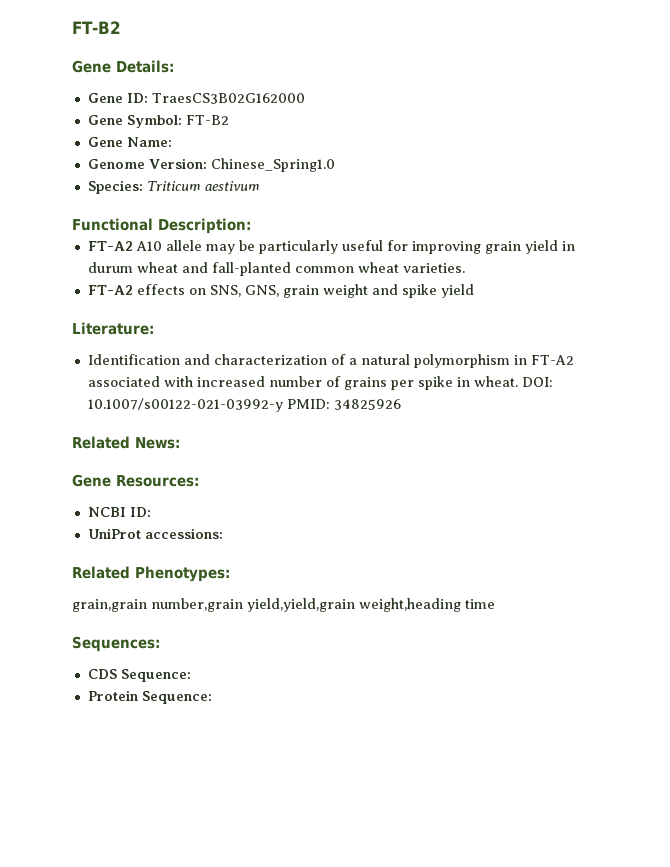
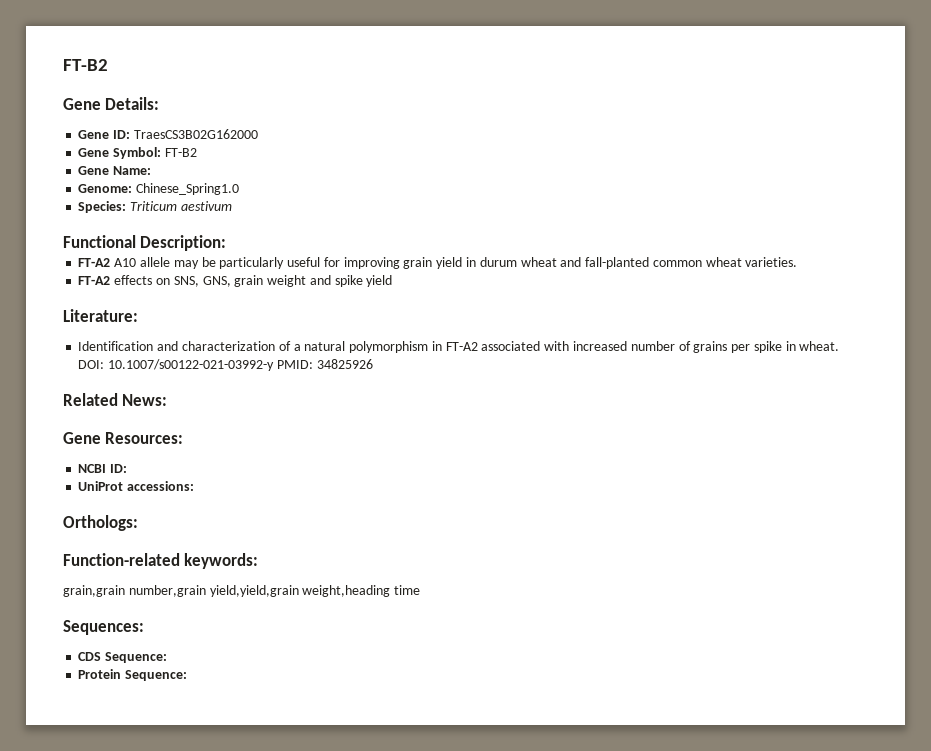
- Genome Version: Chinese_Spring1.0
+ Genome: Chinese_Spring1.0
- Related Phenotypes:
+ Orthologs:
+ Function-related keywords:

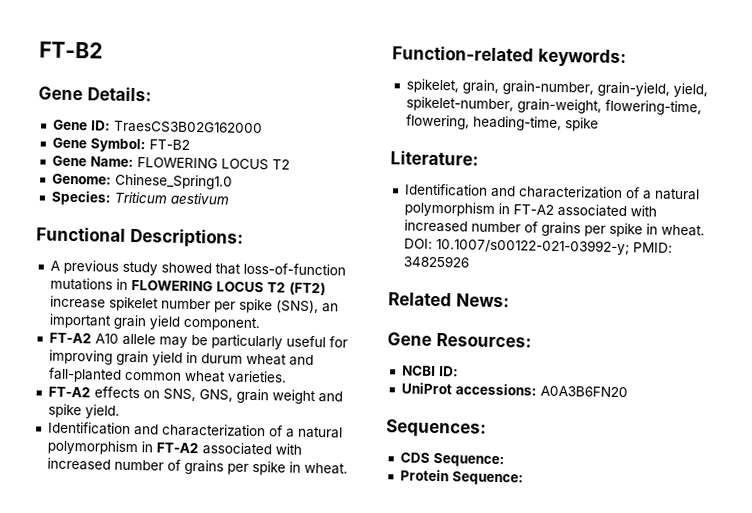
- Gene Name:
+ Gene Name: FLOWERING LOCUS T2
- Functional Description:
+ Functional Descriptions:
+ A previous study showed that loss-of-function mutations in FLOWERING LOCUS T2 (FT2) increase spikelet number per spike (SNS), an important grain yield component.
- FT-A2 effects on SNS, GNS, grain weight and spike yield
+ FT-A2 effects on SNS, GNS, grain weight and spike yield.
+ Identification and characterization of a natural polymorphism in FT-A2 associated with increased number of grains per spike in wheat.
+ Function-related keywords:
+ spikelet, grain, grain-number, grain-yield, yield, spikelet-number, grain-weight, flowering-time, flowering, heading-time, spike
- DOI: 10.1007/s00122-021-03992-y PMID: 34825926
+ DOI: 10.1007/s00122-021-03992-y; PMID: 34825926
- UniProt accessions:
- Orthologs:
- Function-related keywords:
- grain,grain number,grain yield,yield,grain weight,heading time
+ UniProt accessions: A0A3B6FN20

